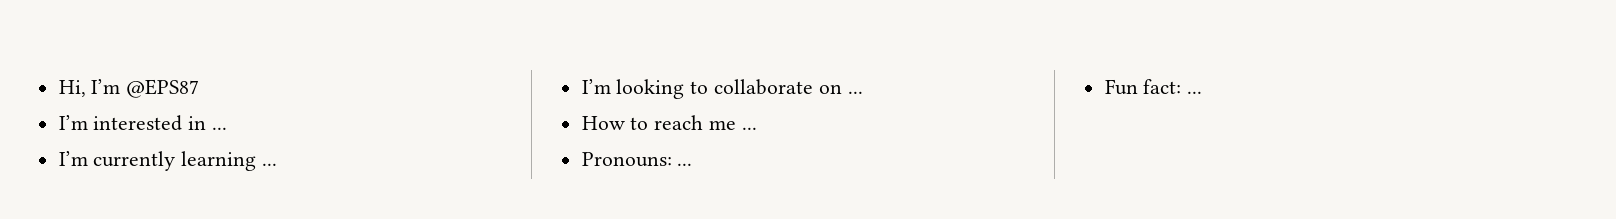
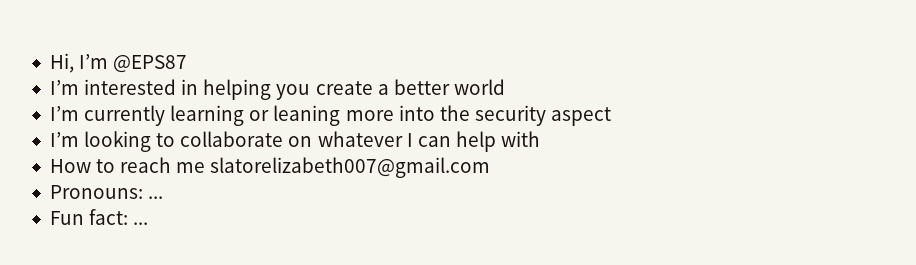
- I’m interested in ...
- I’m currently learning ...
+ I’m interested in helping you create a better world
+ I’m currently learning or leaning more into the security aspect
- I’m looking to collaborate on ...
+ I’m looking to collaborate on whatever I can help with
- How to reach me ...
+ How to reach me slatorelizabeth007@gmail.com

